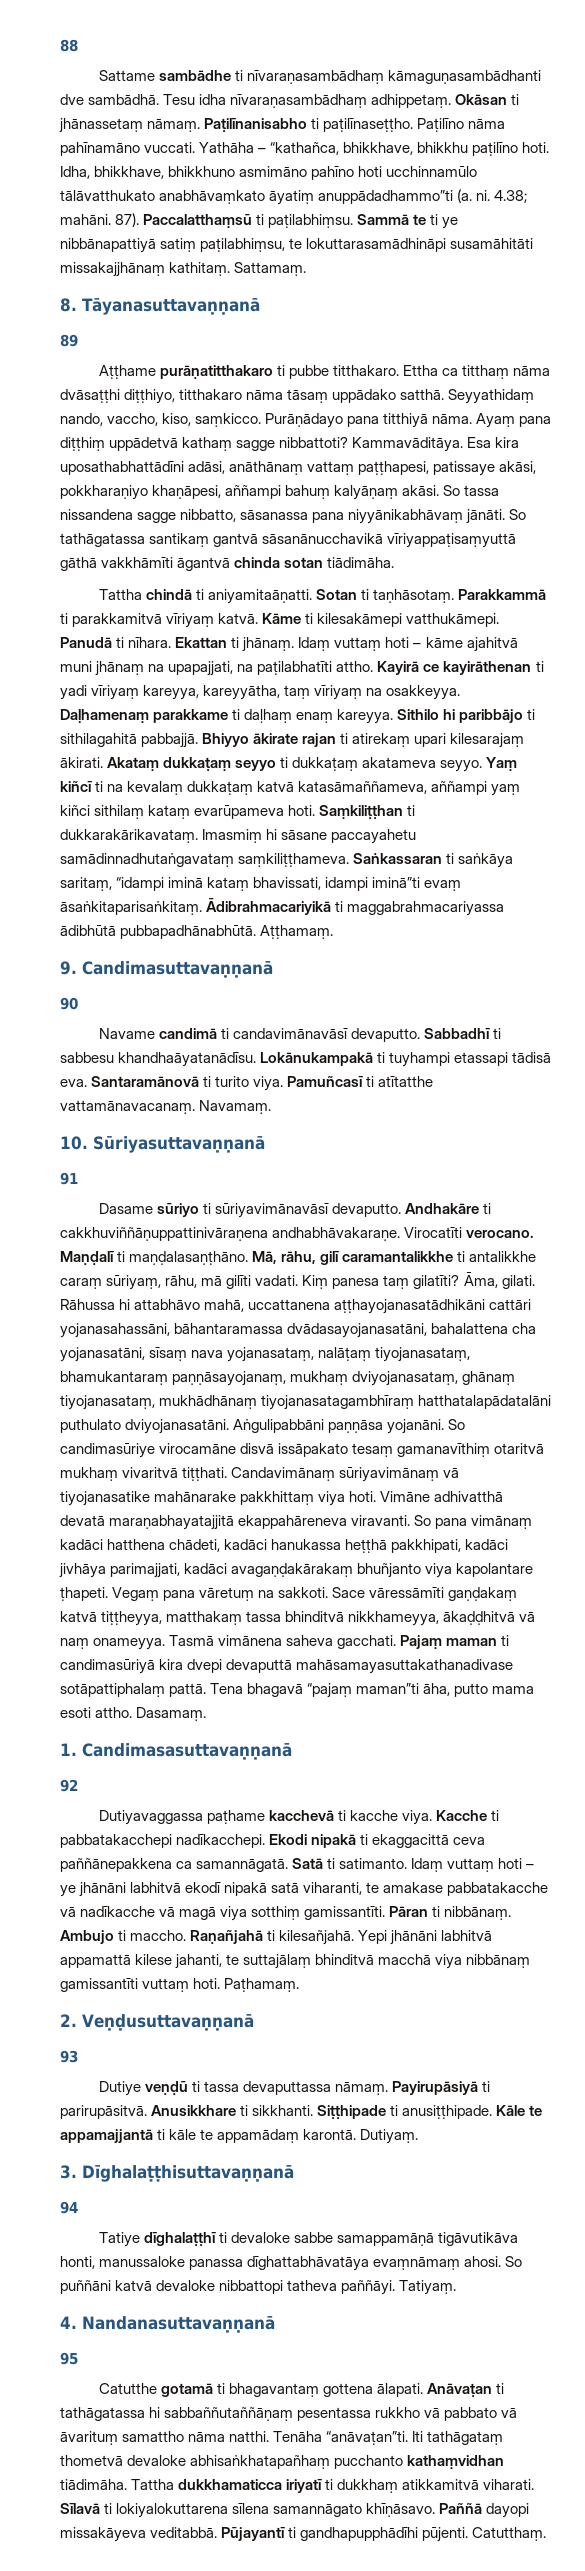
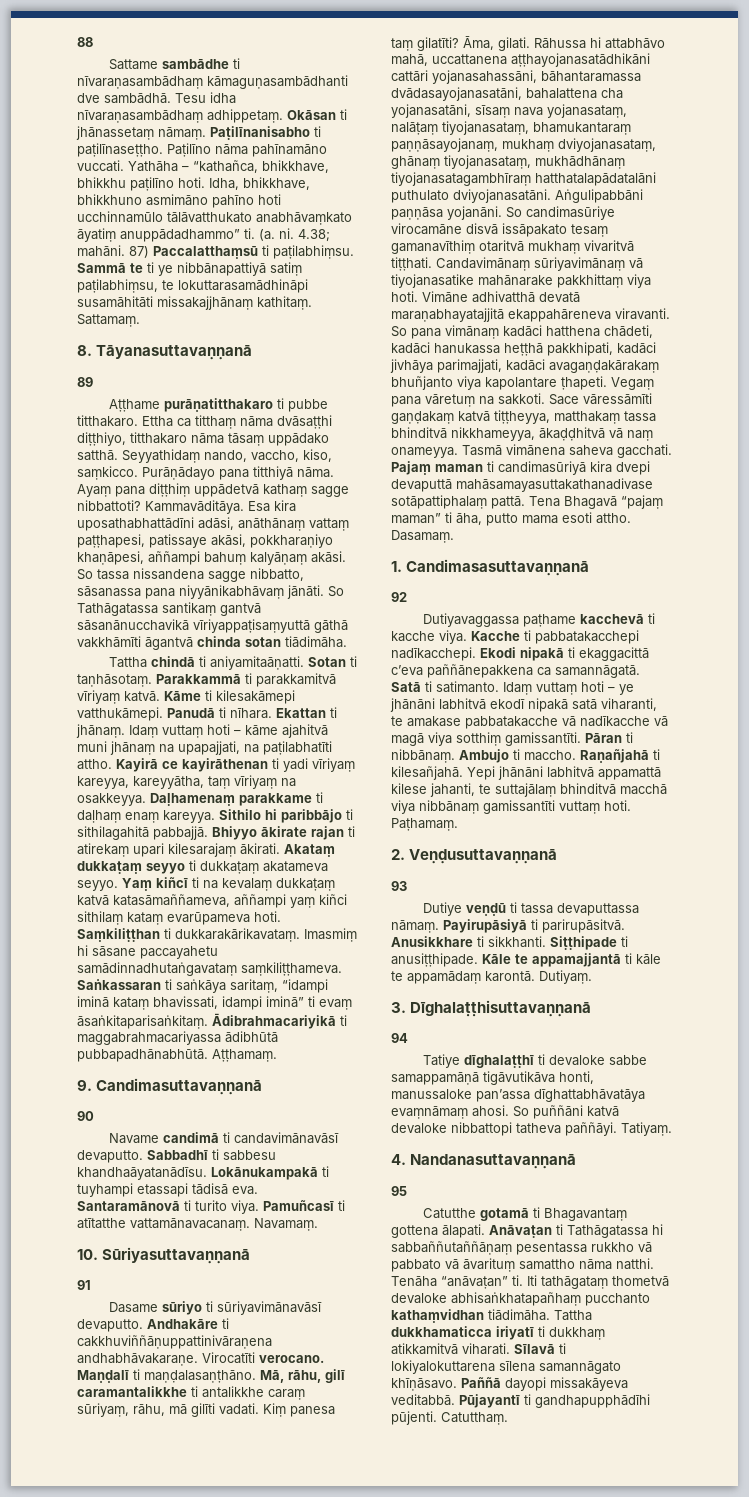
- Idha, bhikkhave, bhikkhuno asmimāno pahīno hoti ucchinnamūlo tālāvatthukato anabhāvaṃkato āyatiṃ anuppādadhammo”ti (a. ni.
+ Idha, bhikkhave, bhikkhuno asmimāno pahīno hoti ucchinnamūlo tālāvatthukato anabhāvaṃkato āyatiṃ anuppādadhammo” ti. (a. ni.
- 87). Paccalatthaṃsū ti paṭilabhiṃsu.
+ 87) Paccalatthaṃsū ti paṭilabhiṃsu.
- So tathāgatassa santikaṃ gantvā sāsanānucchavikā vīriyappaṭisaṃyuttā gāthā vakkhāmīti āgantvā chinda sotan tiādimāha.
+ So Tathāgatassa santikaṃ gantvā sāsanānucchavikā vīriyappaṭisaṃyuttā gāthā vakkhāmīti āgantvā chinda sotan tiādimāha.
- Saṅkassaran ti saṅkāya saritaṃ, “idampi iminā kataṃ bhavissati, idampi iminā”ti evaṃ āsaṅkitaparisaṅkitaṃ.
+ Saṅkassaran ti saṅkāya saritaṃ, “idampi iminā kataṃ bhavissati, idampi iminā” ti evaṃ āsaṅkitaparisaṅkitaṃ.
- Tena bhagavā “pajaṃ maman”ti āha, putto mama esoti attho.
+ Tena Bhagavā “pajaṃ maman” ti āha, putto mama esoti attho.
- Ekodi nipakā ti ekaggacittā ceva paññānepakkena ca samannāgatā.
+ Ekodi nipakā ti ekaggacittā c’eva paññānepakkena ca samannāgatā.
- Tatiye dīghalaṭṭhī ti devaloke sabbe samappamāṇā tigāvutikāva honti, manussaloke panassa dīghattabhāvatāya evaṃnāmaṃ ahosi.
+ Tatiye dīghalaṭṭhī ti devaloke sabbe samappamāṇā tigāvutikāva honti, manussaloke pan’assa dīghattabhāvatāya evaṃnāmaṃ ahosi.
- Catutthe gotamā ti bhagavantaṃ gottena ālapati.
+ Catutthe gotamā ti Bhagavantaṃ gottena ālapati.
- Anāvaṭan ti tathāgatassa hi sabbaññutaññāṇaṃ pesentassa rukkho vā pabbato vā āvarituṃ samattho nāma natthi.
+ Anāvaṭan ti Tathāgatassa hi sabbaññutaññāṇaṃ pesentassa rukkho vā pabbato vā āvarituṃ samattho nāma natthi.
- Tenāha “anāvaṭan”ti.
+ Tenāha “anāvaṭan” ti.

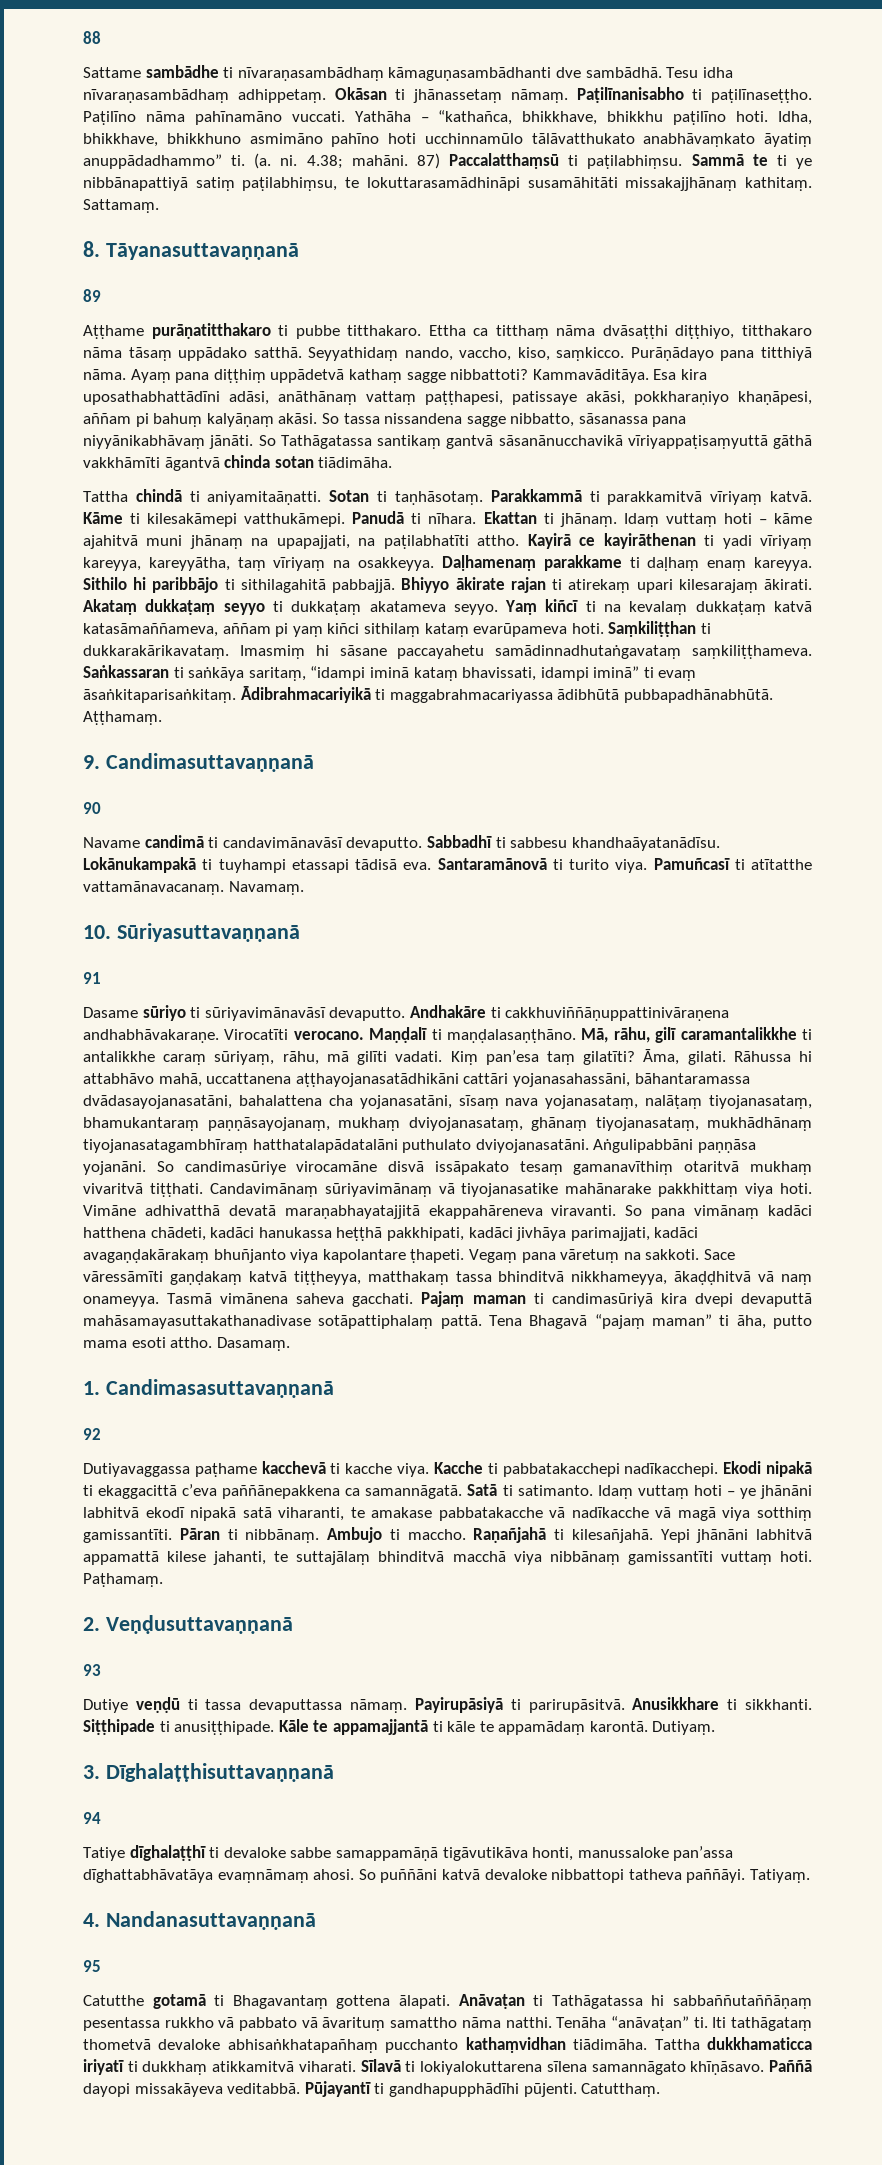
- Esa kira uposathabhattādīni adāsi, anāthānaṃ vattaṃ paṭṭhapesi, patissaye akāsi, pokkharaṇiyo khaṇāpesi, aññampi bahuṃ kalyāṇaṃ akāsi.
+ Esa kira uposathabhattādīni adāsi, anāthānaṃ vattaṃ paṭṭhapesi, patissaye akāsi, pokkharaṇiyo khaṇāpesi, aññam pi bahuṃ kalyāṇaṃ akāsi.
- Yaṃ kiñcī ti na kevalaṃ dukkaṭaṃ katvā katasāmaññameva, aññampi yaṃ kiñci sithilaṃ kataṃ evarūpameva hoti.
+ Yaṃ kiñcī ti na kevalaṃ dukkaṭaṃ katvā katasāmaññameva, aññam pi yaṃ kiñci sithilaṃ kataṃ evarūpameva hoti.
- Kiṃ panesa taṃ gilatīti?
+ Kiṃ pan’esa taṃ gilatīti?

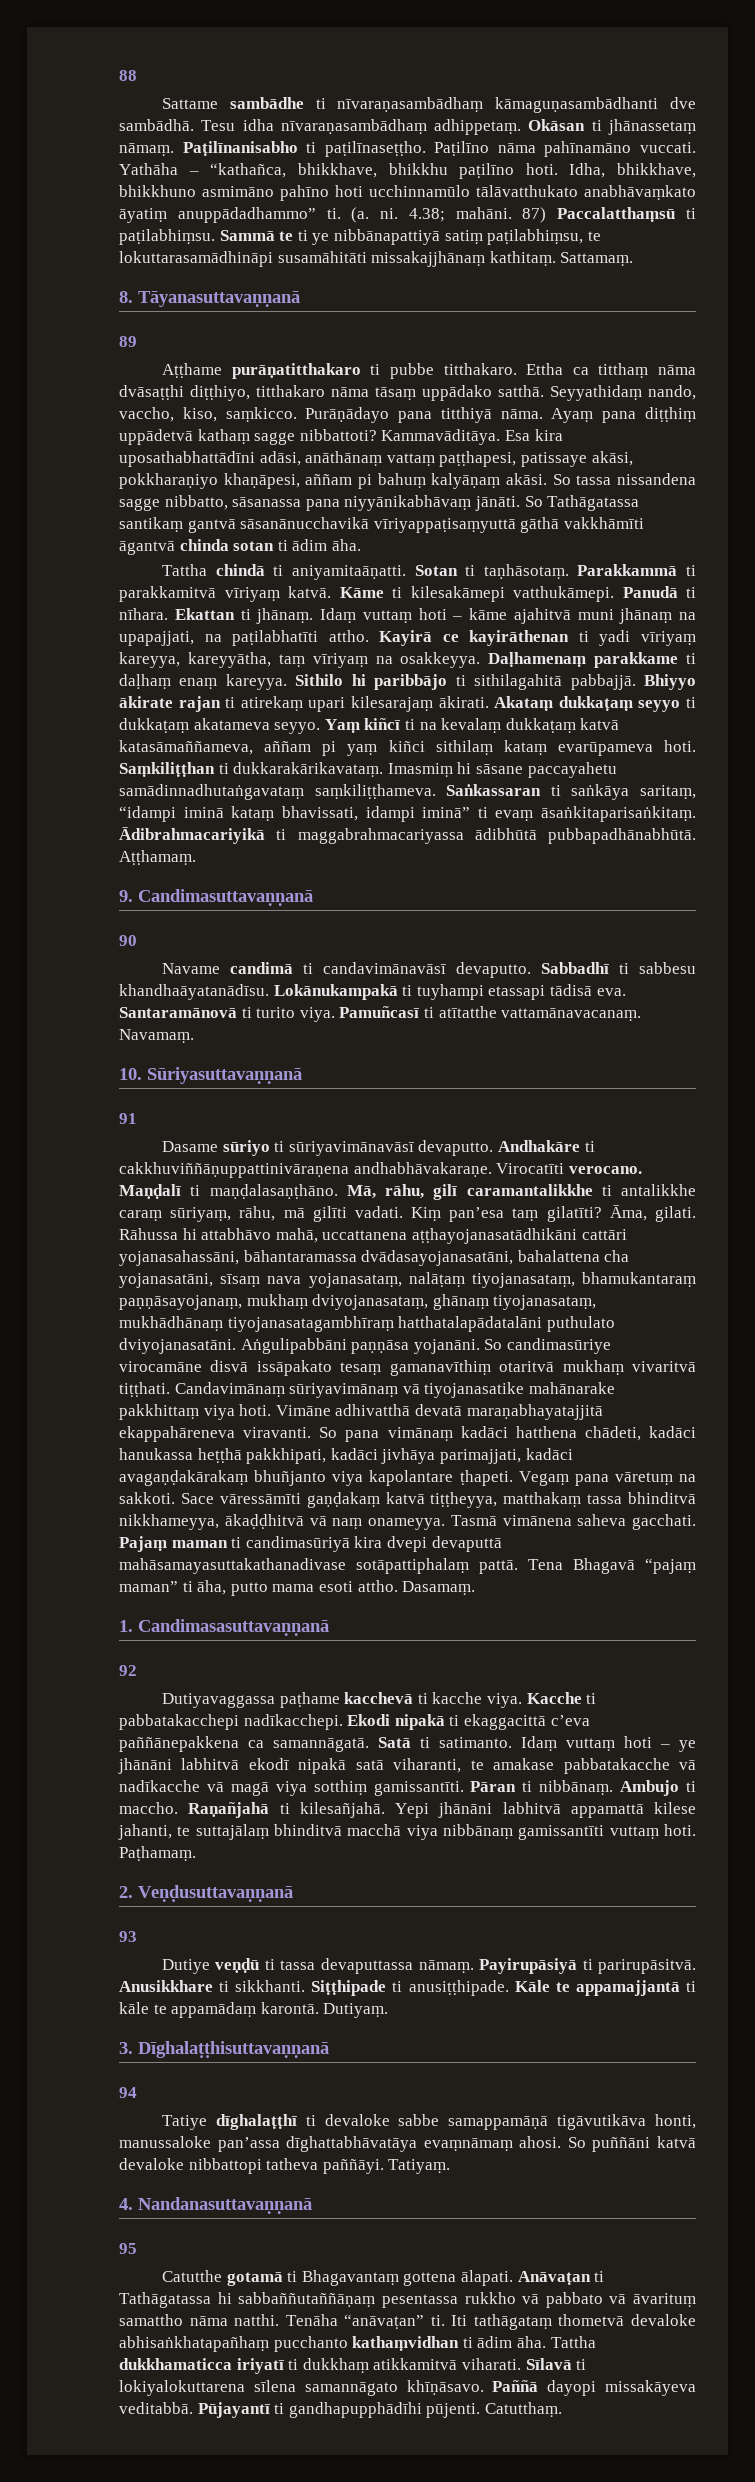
- So Tathāgatassa santikaṃ gantvā sāsanānucchavikā vīriyappaṭisaṃyuttā gāthā vakkhāmīti āgantvā chinda sotan tiādimāha.
+ So Tathāgatassa santikaṃ gantvā sāsanānucchavikā vīriyappaṭisaṃyuttā gāthā vakkhāmīti āgantvā chinda sotan ti ādim āha.
- Iti tathāgataṃ thometvā devaloke abhisaṅkhatapañhaṃ pucchanto kathaṃvidhan tiādimāha.
+ Iti tathāgataṃ thometvā devaloke abhisaṅkhatapañhaṃ pucchanto kathaṃvidhan ti ādim āha.

